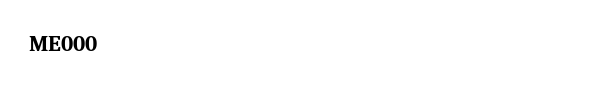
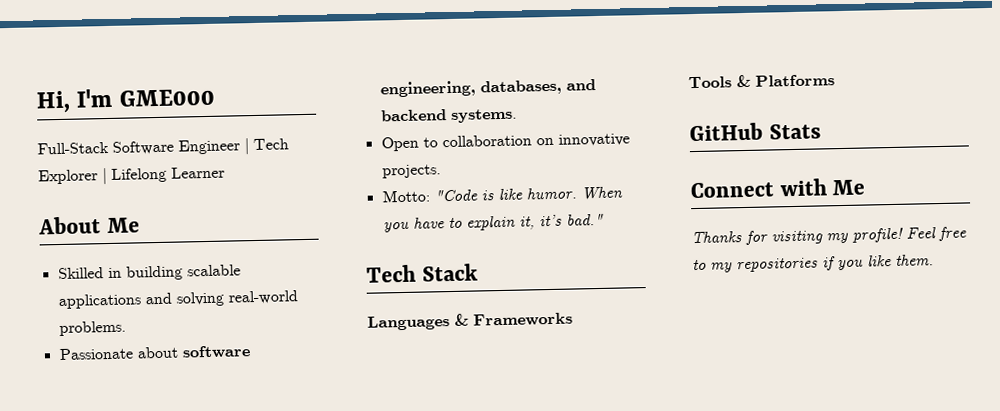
- ME000
+ Hi, I'm GME000
+ Full-Stack Software Engineer | Tech Explorer | Lifelong Learner
+ About Me
+ Skilled in building scalable applications and solving real-world problems.
+ Passionate about software engineering, databases, and backend systems.
+ Open to collaboration on innovative projects.
+ Motto: "Code is like humor. When you have to explain it, it’s bad."
+ Tech Stack
+ Languages & Frameworks
+ Tools & Platforms
+ GitHub Stats
+ Connect with Me
+ Thanks for visiting my profile! Feel free to my repositories if you like them.

